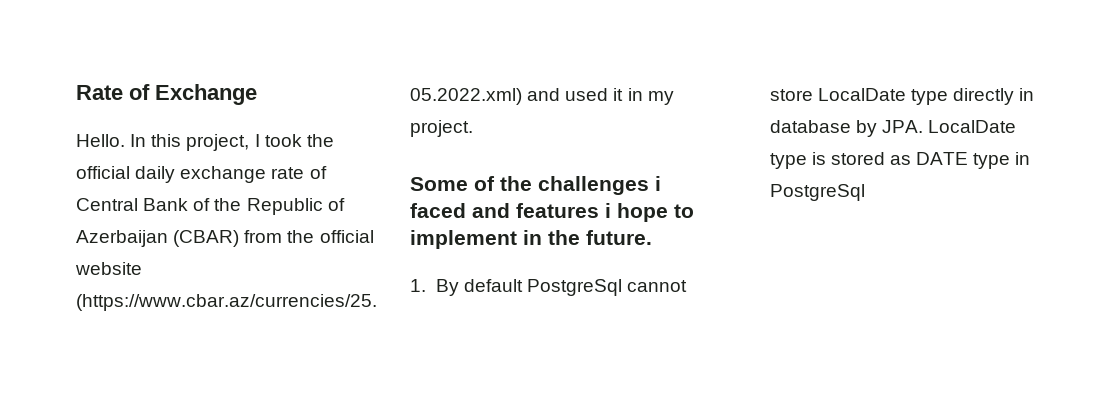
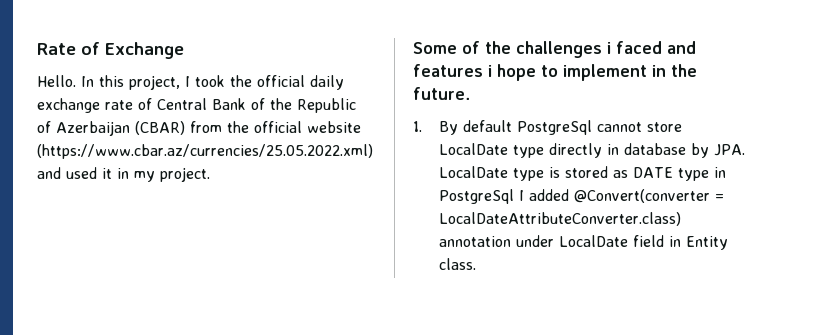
- 1. By default PostgreSql cannot store LocalDate type directly in database by JPA. LocalDate type is stored as DATE type in PostgreSql
+ 1. By default PostgreSql cannot store LocalDate type directly in database by JPA. LocalDate type is stored as DATE type in PostgreSql I added @Convert(converter = LocalDateAttributeConverter.class) annotation under LocalDate field in Entity class.

